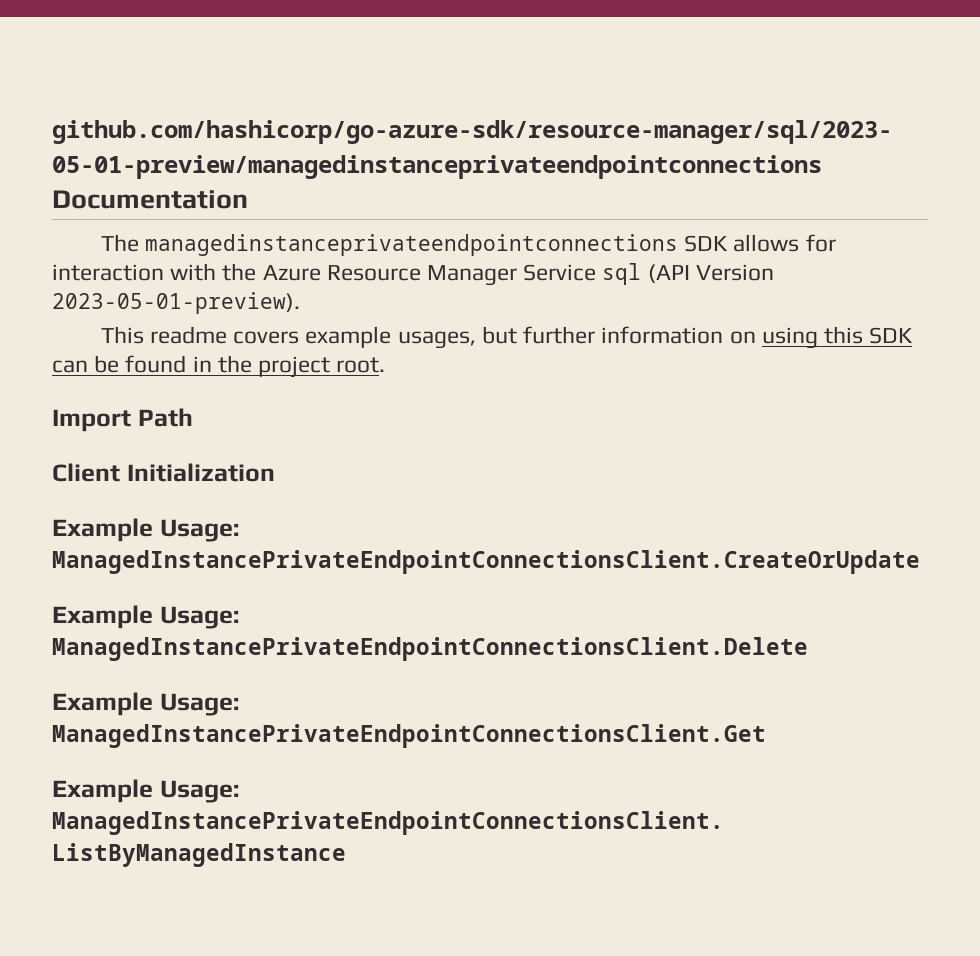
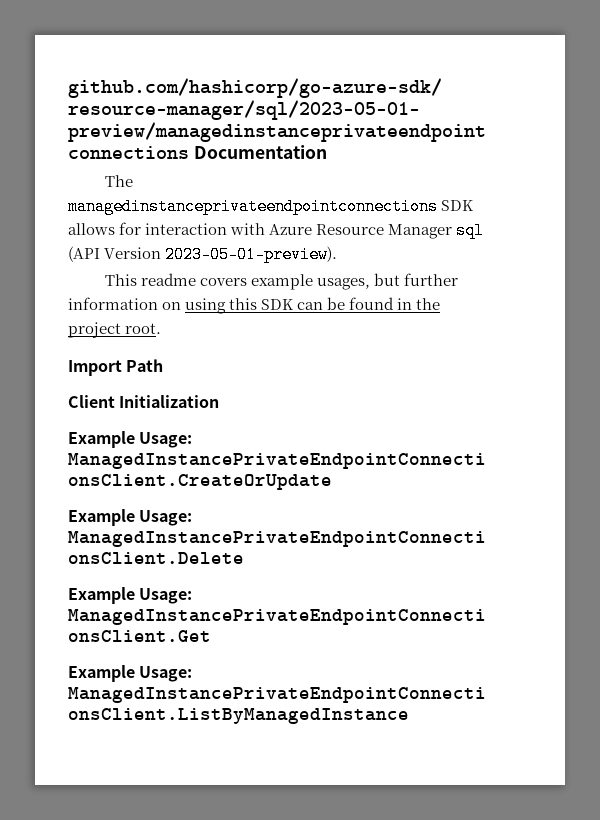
- The managedinstanceprivateendpointconnections SDK allows for interaction with the Azure Resource Manager Service sql (API Version 2023-05-01-preview).
+ The managedinstanceprivateendpointconnections SDK allows for interaction with Azure Resource Manager sql (API Version 2023-05-01-preview).

